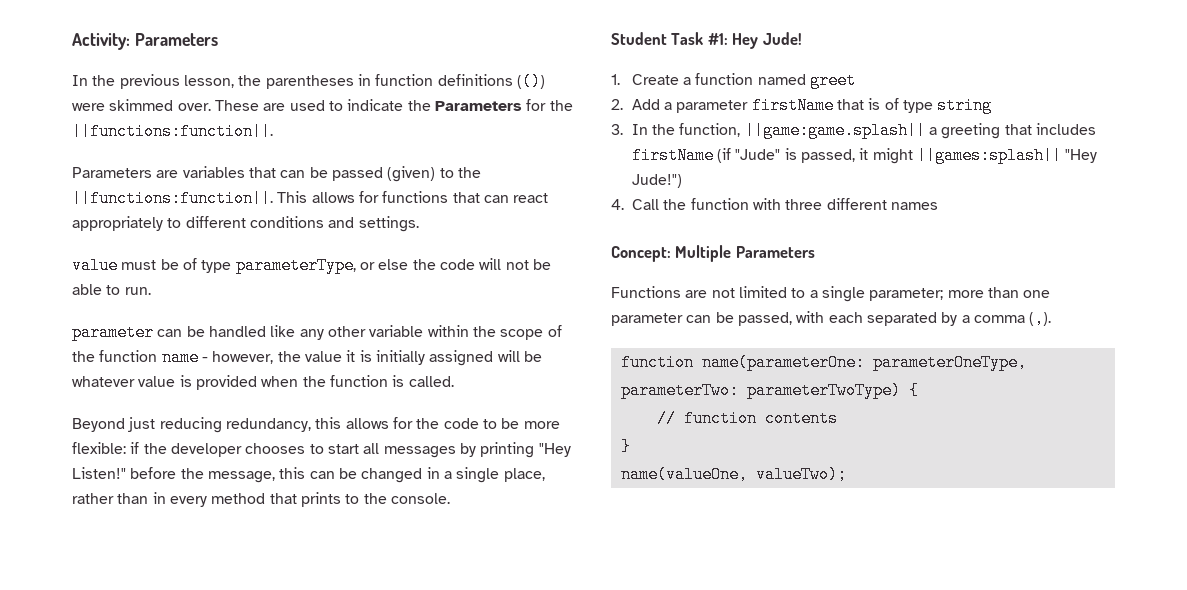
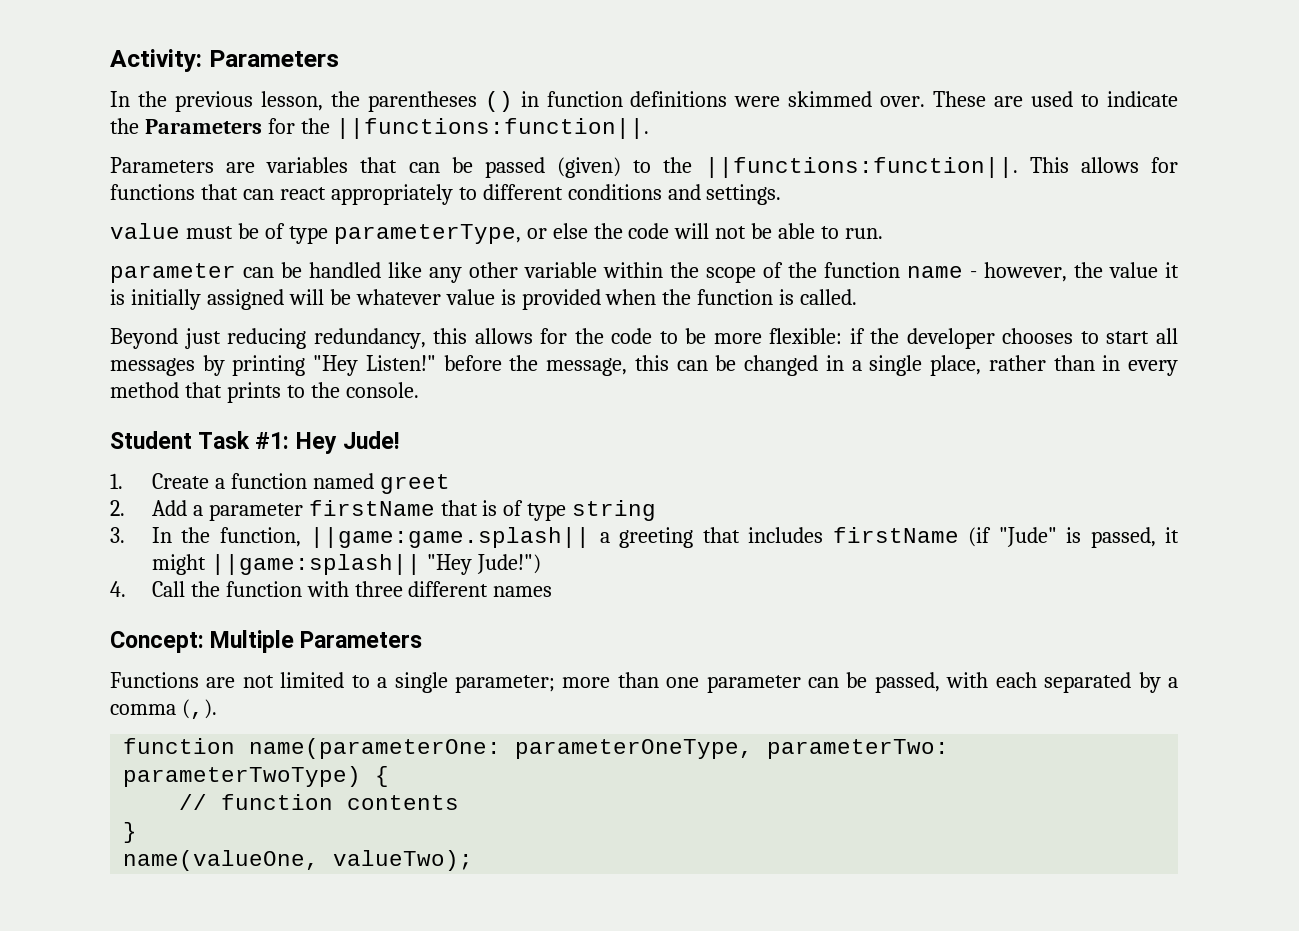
- In the previous lesson, the parentheses in function definitions (()) were skimmed over.
+ In the previous lesson, the parentheses () in function definitions were skimmed over.
- 3. In the function, ||game:game.splash|| a greeting that includes firstName (if "Jude" is passed, it might ||games:splash|| "Hey Jude!")
+ 3. In the function, ||game:game.splash|| a greeting that includes firstName (if "Jude" is passed, it might ||game:splash|| "Hey Jude!")

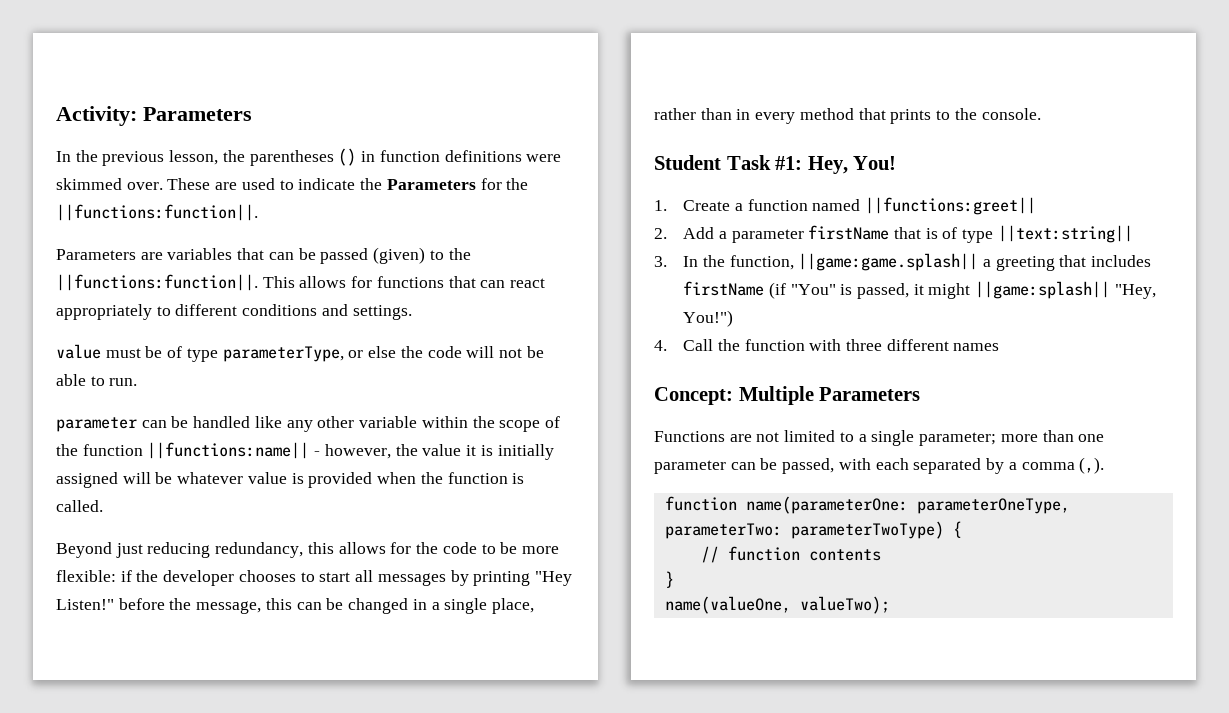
- parameter can be handled like any other variable within the scope of the function name - however, the value it is initially assigned will be whatever value is provided when the function is called.
+ parameter can be handled like any other variable within the scope of the function ||functions:name|| - however, the value it is initially assigned will be whatever value is provided when the function is called.
- Student Task #1: Hey Jude!
+ Student Task #1: Hey, You!
- 1. Create a function named greet
+ 1. Create a function named ||functions:greet||
- 2. Add a parameter firstName that is of type string
+ 2. Add a parameter firstName that is of type ||text:string||
- 3. In the function, ||game:game.splash|| a greeting that includes firstName (if "Jude" is passed, it might ||game:splash|| "Hey Jude!")
+ 3. In the function, ||game:game.splash|| a greeting that includes firstName (if "You" is passed, it might ||game:splash|| "Hey, You!")

